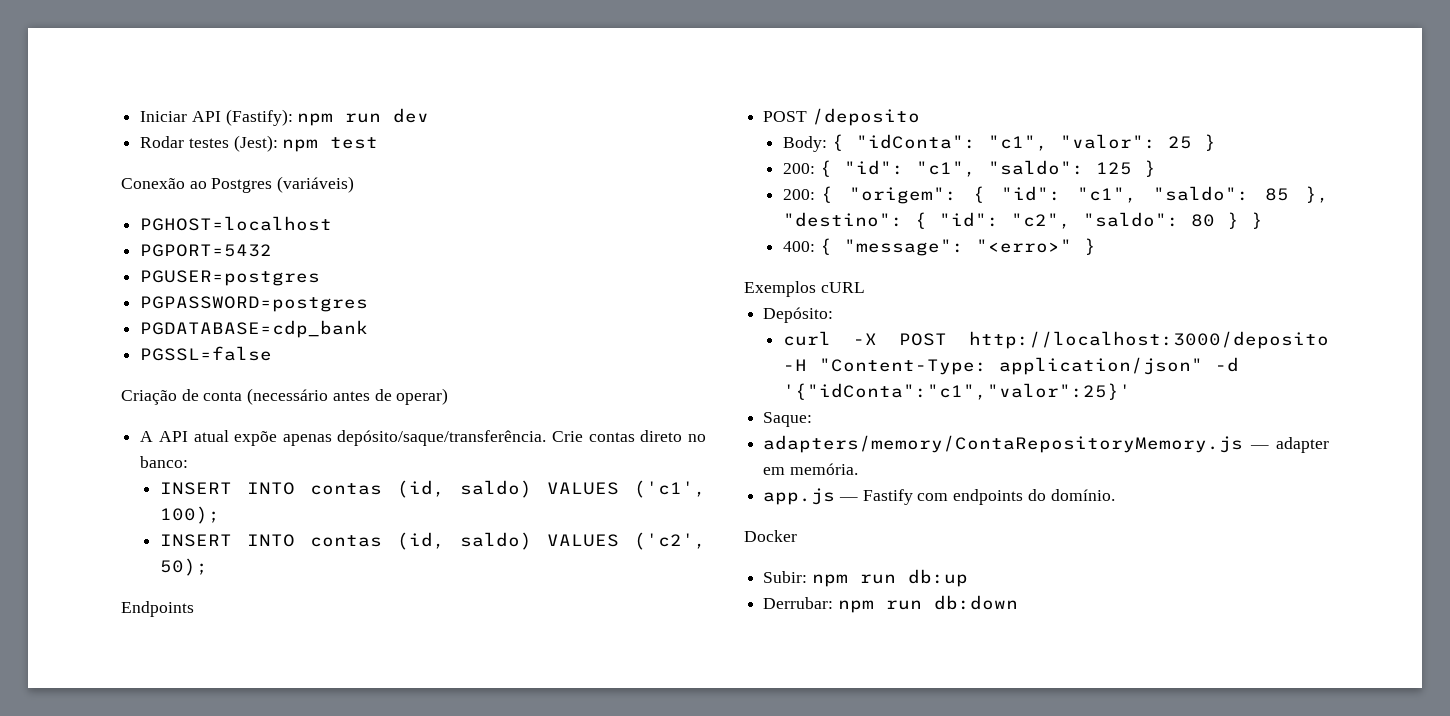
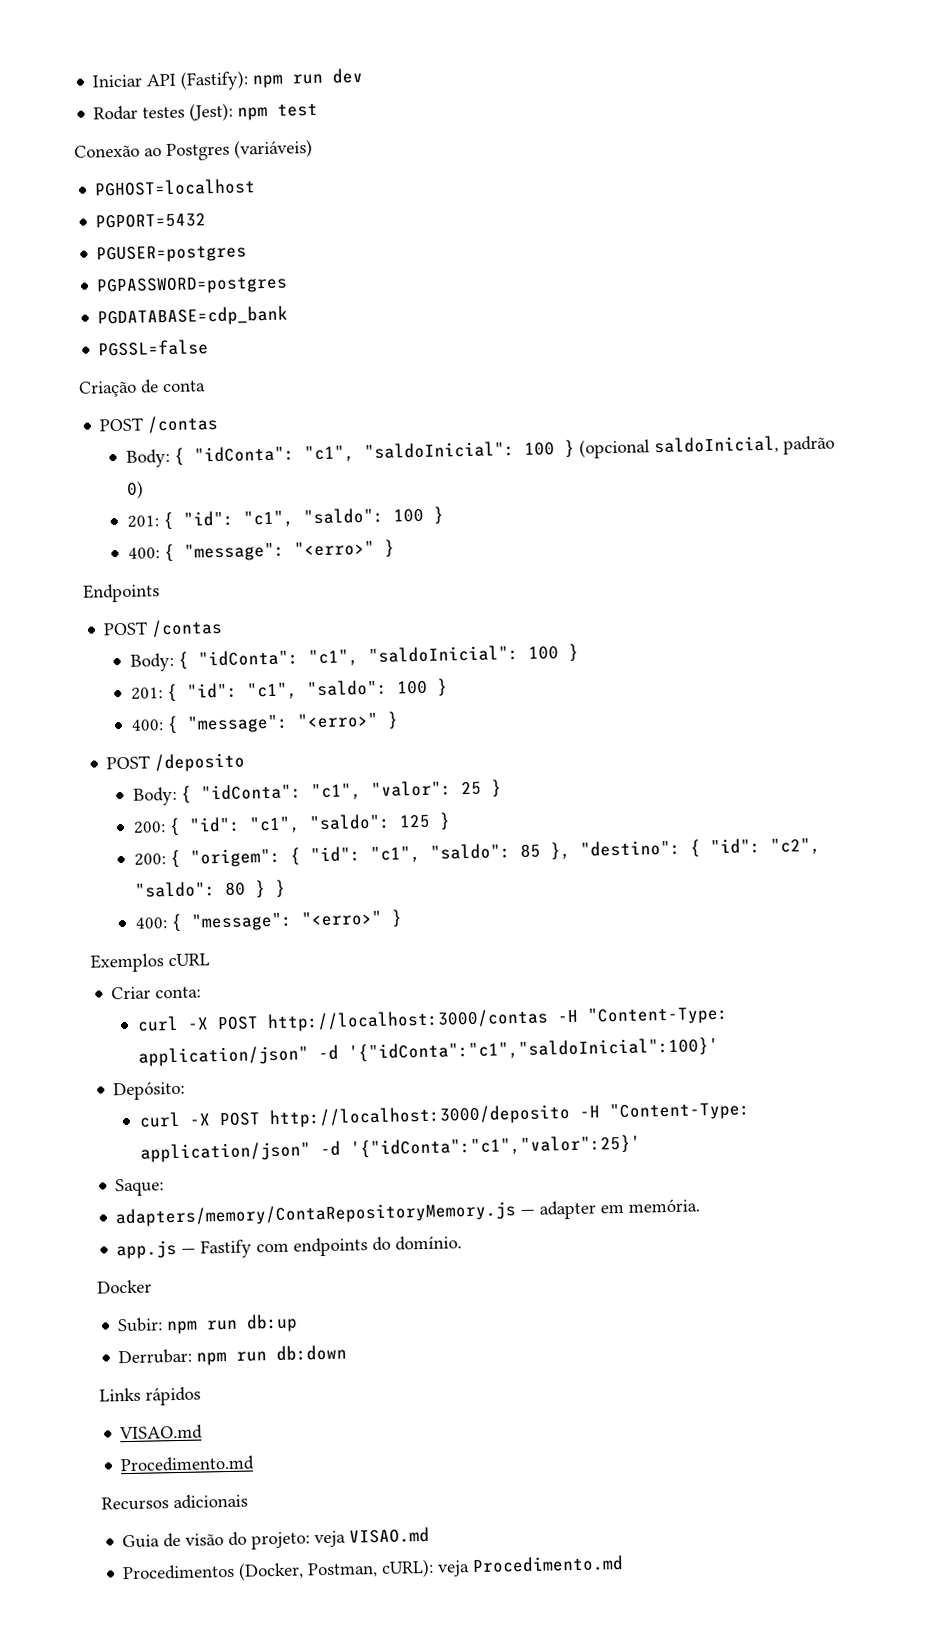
- Criação de conta (necessário antes de operar)
- A API atual expõe apenas depósito/saque/transferência. Crie contas direto no banco:
- INSERT INTO contas (id, saldo) VALUES ('c1', 100);
- INSERT INTO contas (id, saldo) VALUES ('c2', 50);
+ Criação de conta
+ POST /contas
+ Body: { "idConta": "c1", "saldoInicial": 100 } (opcional saldoInicial, padrão 0)
+ 201: { "id": "c1", "saldo": 100 }
+ 400: { "message": "<erro>" }
  Endpoints
+ POST /contas
+ Body: { "idConta": "c1", "saldoInicial": 100 }
+ 201: { "id": "c1", "saldo": 100 }
+ 400: { "message": "<erro>" }
+ Criar conta:
+ curl -X POST http://localhost:3000/contas -H "Content-Type: application/json" -d '{"idConta":"c1","saldoInicial":100}'
+ Links rápidos
+ VISAO.md
+ Procedimento.md
+ Recursos adicionais
+ Guia de visão do projeto: veja VISAO.md
+ Procedimentos (Docker, Postman, cURL): veja Procedimento.md

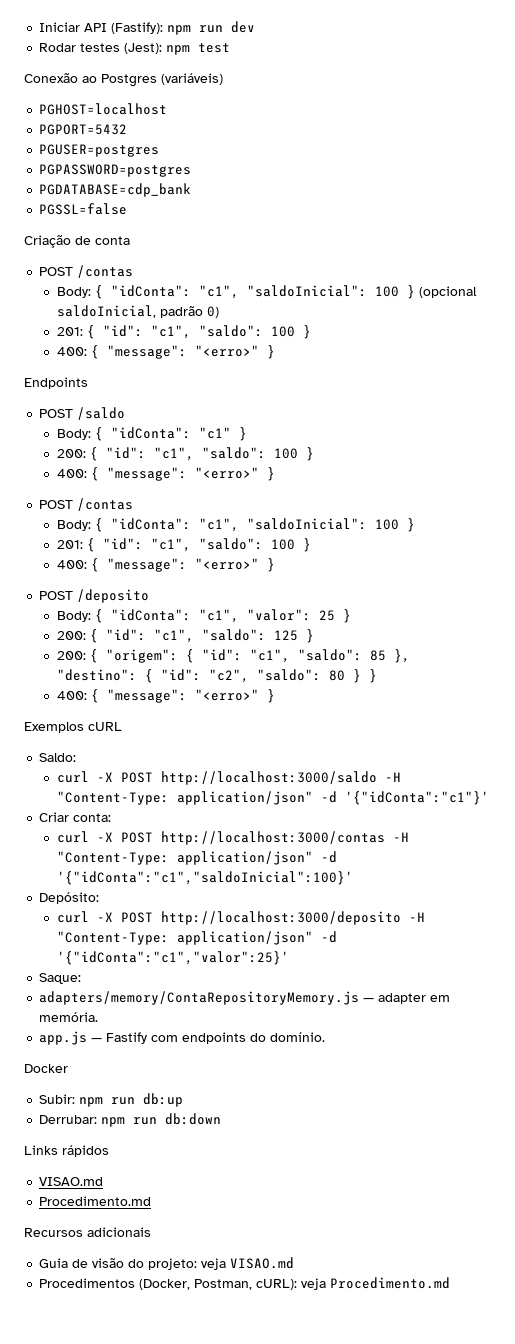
+ POST /saldo
+ Body: { "idConta": "c1" }
+ 200: { "id": "c1", "saldo": 100 }
+ 400: { "message": "<erro>" }
+ Saldo:
+ curl -X POST http://localhost:3000/saldo -H "Content-Type: application/json" -d '{"idConta":"c1"}'

